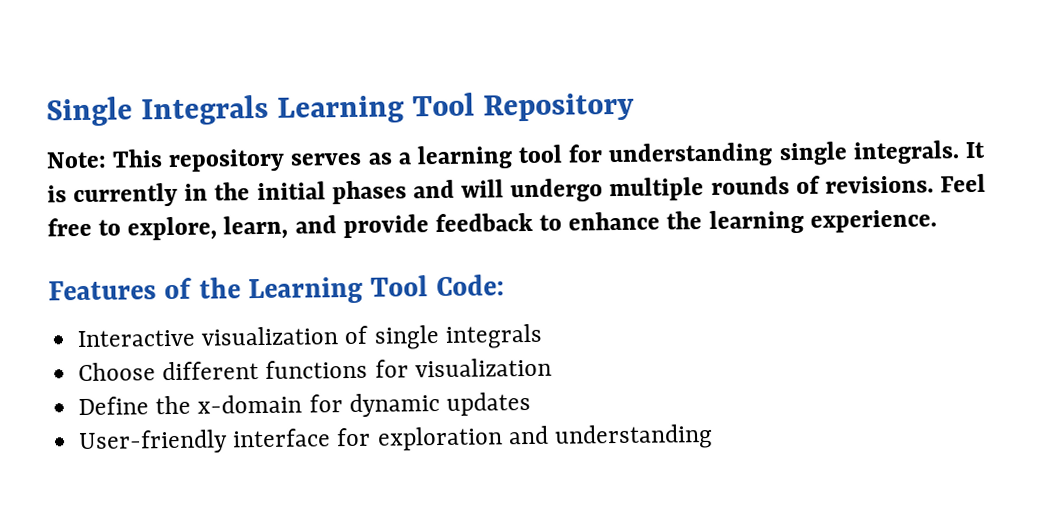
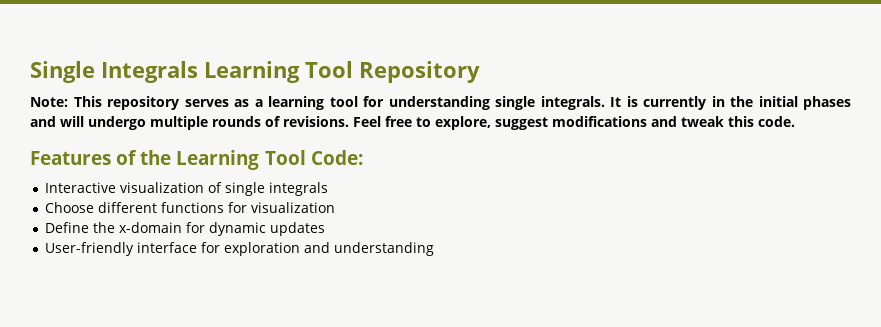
- Feel free to explore, learn, and provide feedback to enhance the learning experience.
+ Feel free to explore, suggest modifications and tweak this code.

